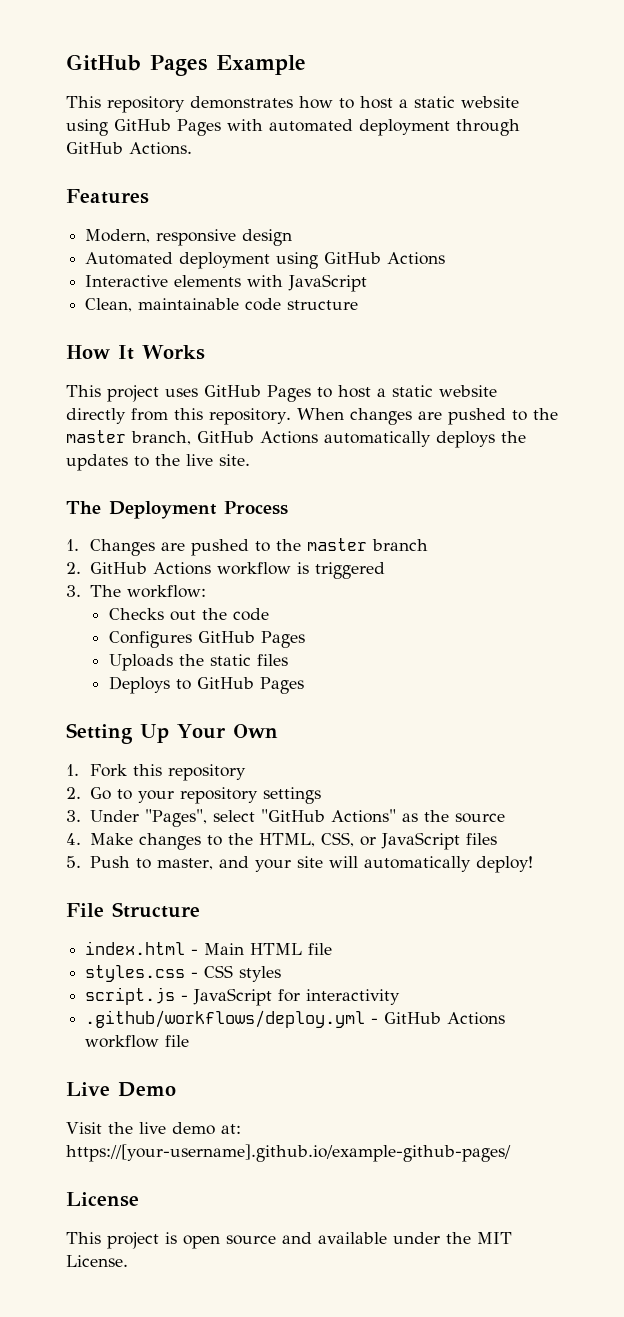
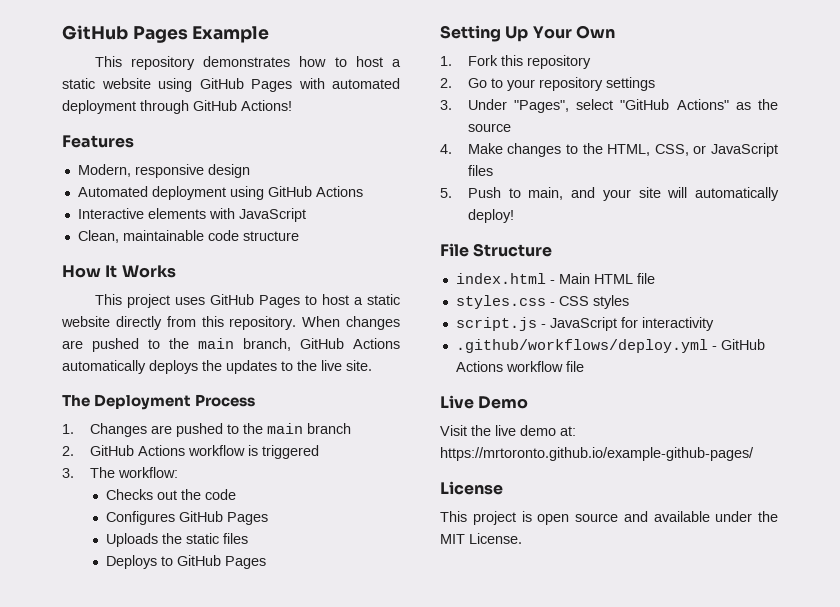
- This repository demonstrates how to host a static website using GitHub Pages with automated deployment through GitHub Actions.
+ This repository demonstrates how to host a static website using GitHub Pages with automated deployment through GitHub Actions!
- When changes are pushed to the master branch, GitHub Actions automatically deploys the updates to the live site.
+ When changes are pushed to the main branch, GitHub Actions automatically deploys the updates to the live site.
- 1. Changes are pushed to the master branch
+ 1. Changes are pushed to the main branch
- 5. Push to master, and your site will automatically deploy!
+ 5. Push to main, and your site will automatically deploy!
- Visit the live demo at: https://[your-username].github.io/example-github-pages/
+ Visit the live demo at: https://mrtoronto.github.io/example-github-pages/

